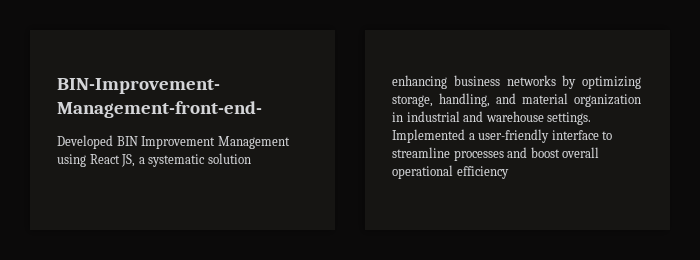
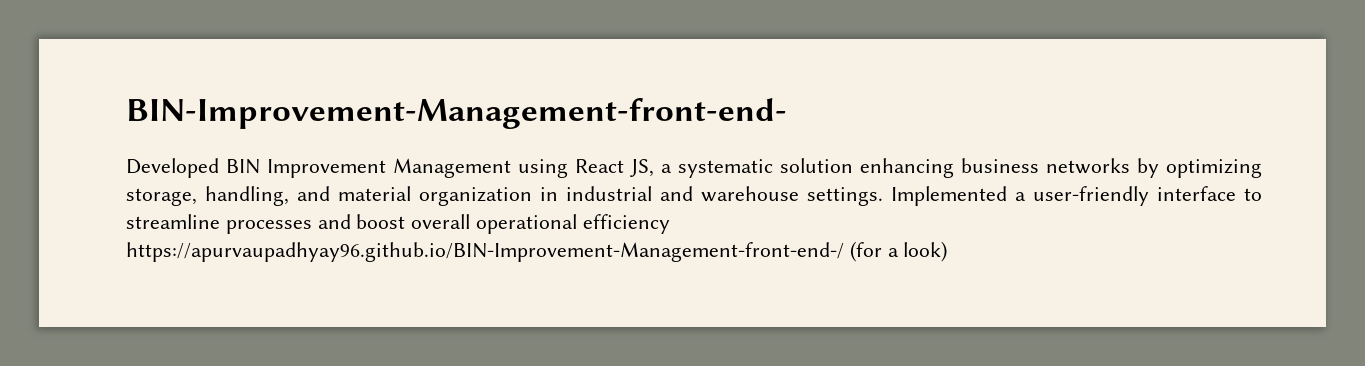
- Implemented a user-friendly interface to streamline processes and boost overall operational efficiency
+ Implemented a user-friendly interface to streamline processes and boost overall operational efficiency https://apurvaupadhyay96.github.io/BIN-Improvement-Management-front-end-/ (for a look)

